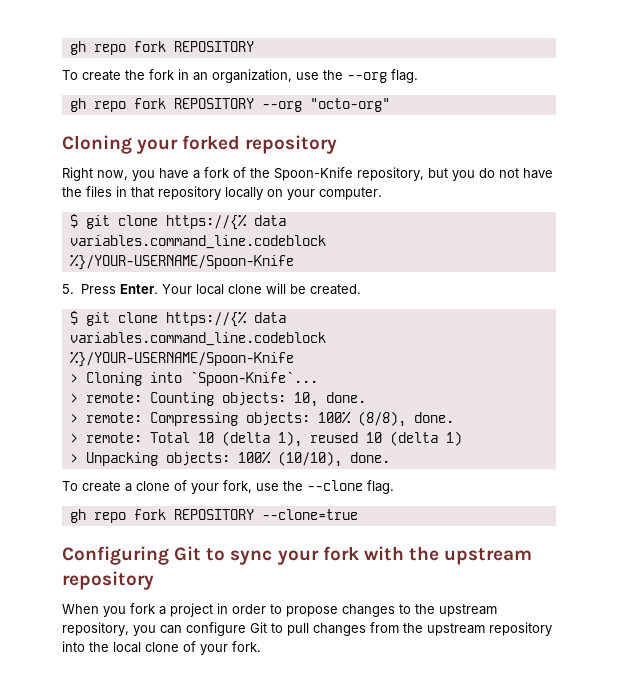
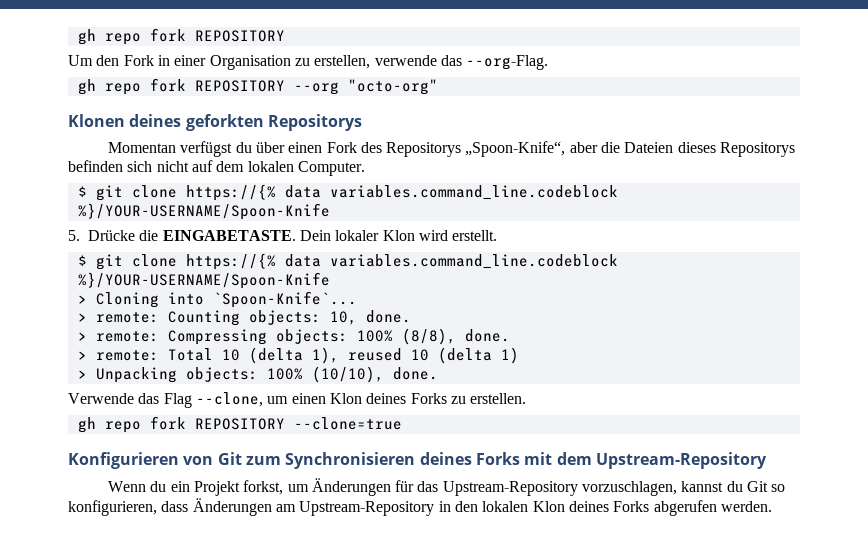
- To create the fork in an organization, use the --org flag.
+ Um den Fork in einer Organisation zu erstellen, verwende das --org-Flag.
- Cloning your forked repository
- Right now, you have a fork of the Spoon-Knife repository, but you do not have the files in that repository locally on your computer.
+ Klonen deines geforkten Repositorys
+ Momentan verfügst du über einen Fork des Repositorys „Spoon-Knife“, aber die Dateien dieses Repositorys befinden sich nicht auf dem lokalen Computer.
- 5. Press Enter. Your local clone will be created.
+ 5. Drücke die EINGABETASTE. Dein lokaler Klon wird erstellt.
- To create a clone of your fork, use the --clone flag.
+ Verwende das Flag --clone, um einen Klon deines Forks zu erstellen.
- Configuring Git to sync your fork with the upstream repository
- When you fork a project in order to propose changes to the upstream repository, you can configure Git to pull changes from the upstream repository into the local clone of your fork.
+ Konfigurieren von Git zum Synchronisieren deines Forks mit dem Upstream-Repository
+ Wenn du ein Projekt forkst, um Änderungen für das Upstream-Repository vorzuschlagen, kannst du Git so konfigurieren, dass Änderungen am Upstream-Repository in den lokalen Klon deines Forks abgerufen werden.

